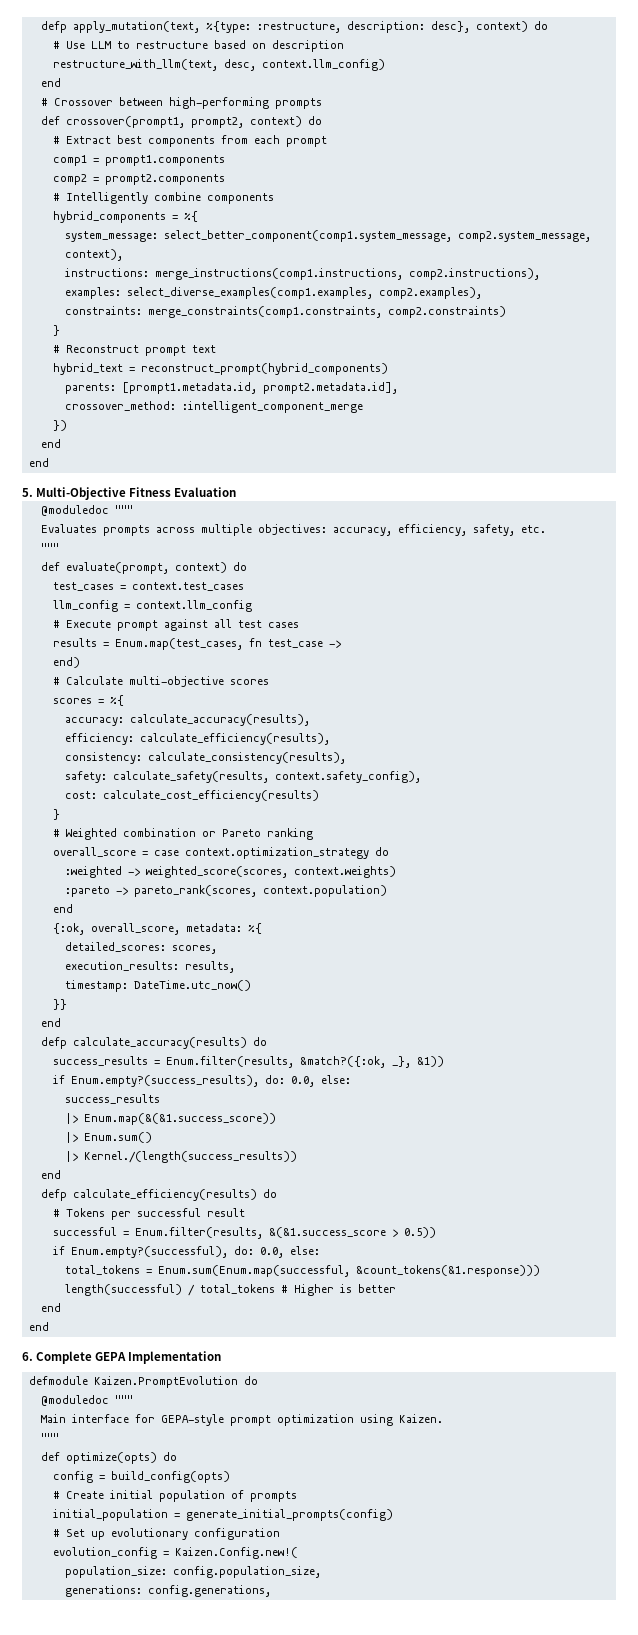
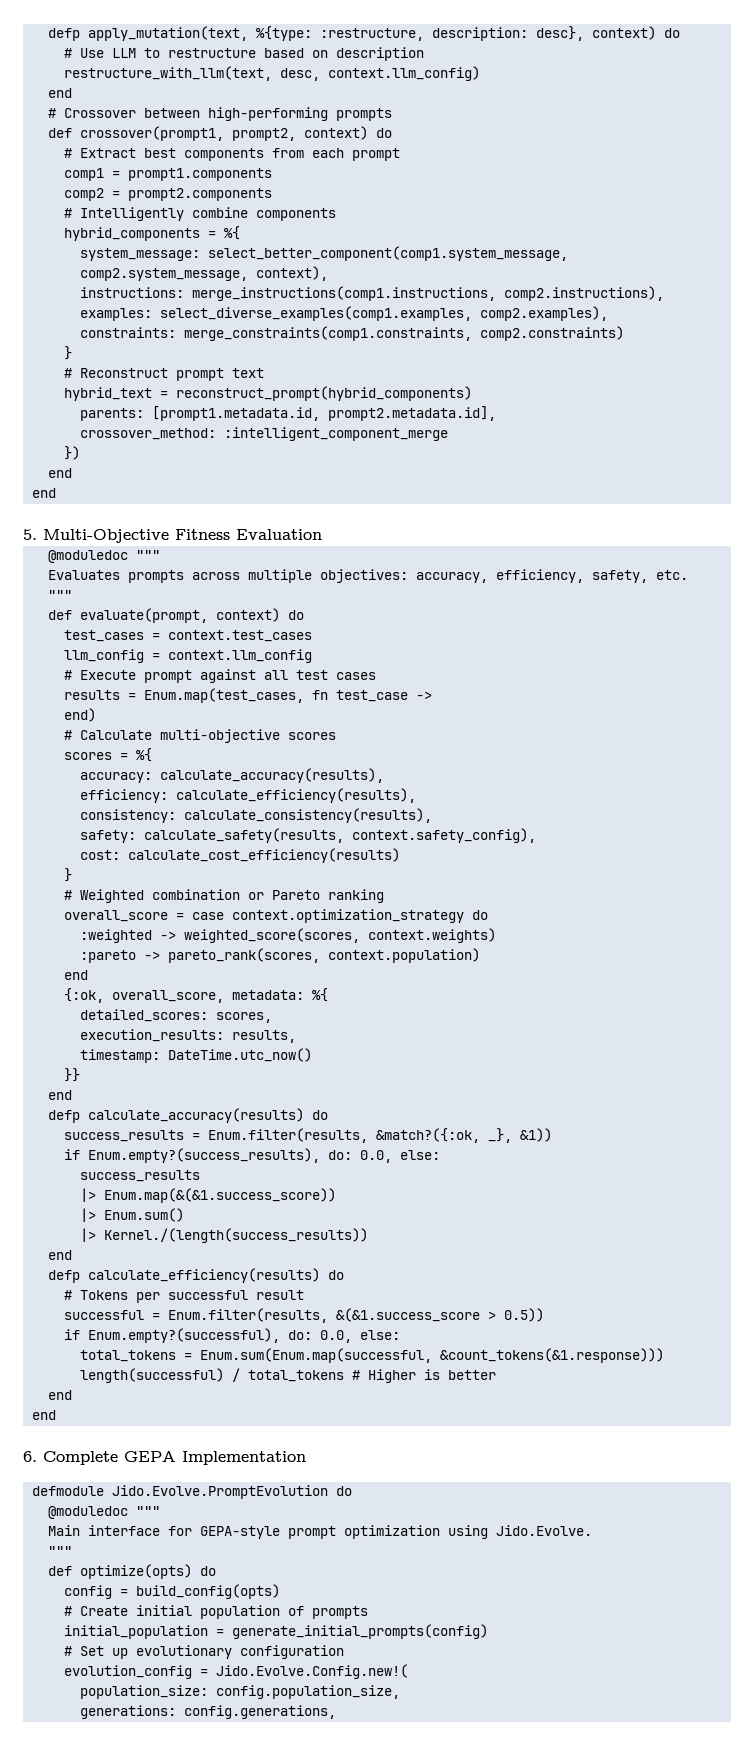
- defmodule Kaizen.PromptEvolution do
+ defmodule Jido.Evolve.PromptEvolution do
- Main interface for GEPA-style prompt optimization using Kaizen.
+ Main interface for GEPA-style prompt optimization using Jido.Evolve.
- evolution_config = Kaizen.Config.new!(
+ evolution_config = Jido.Evolve.Config.new!(

